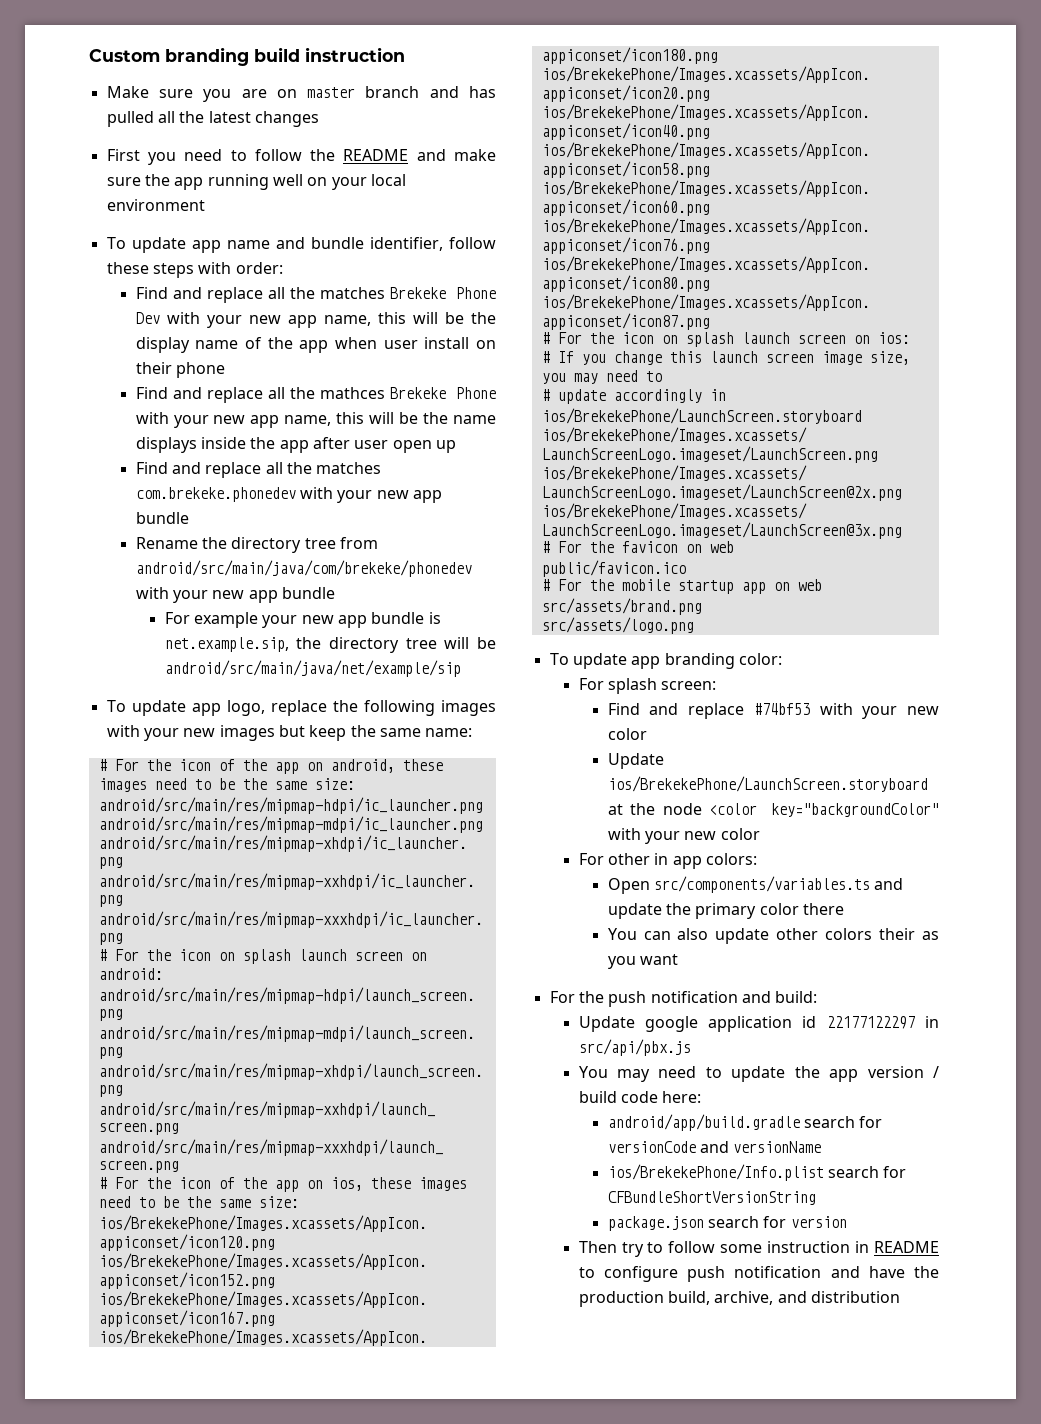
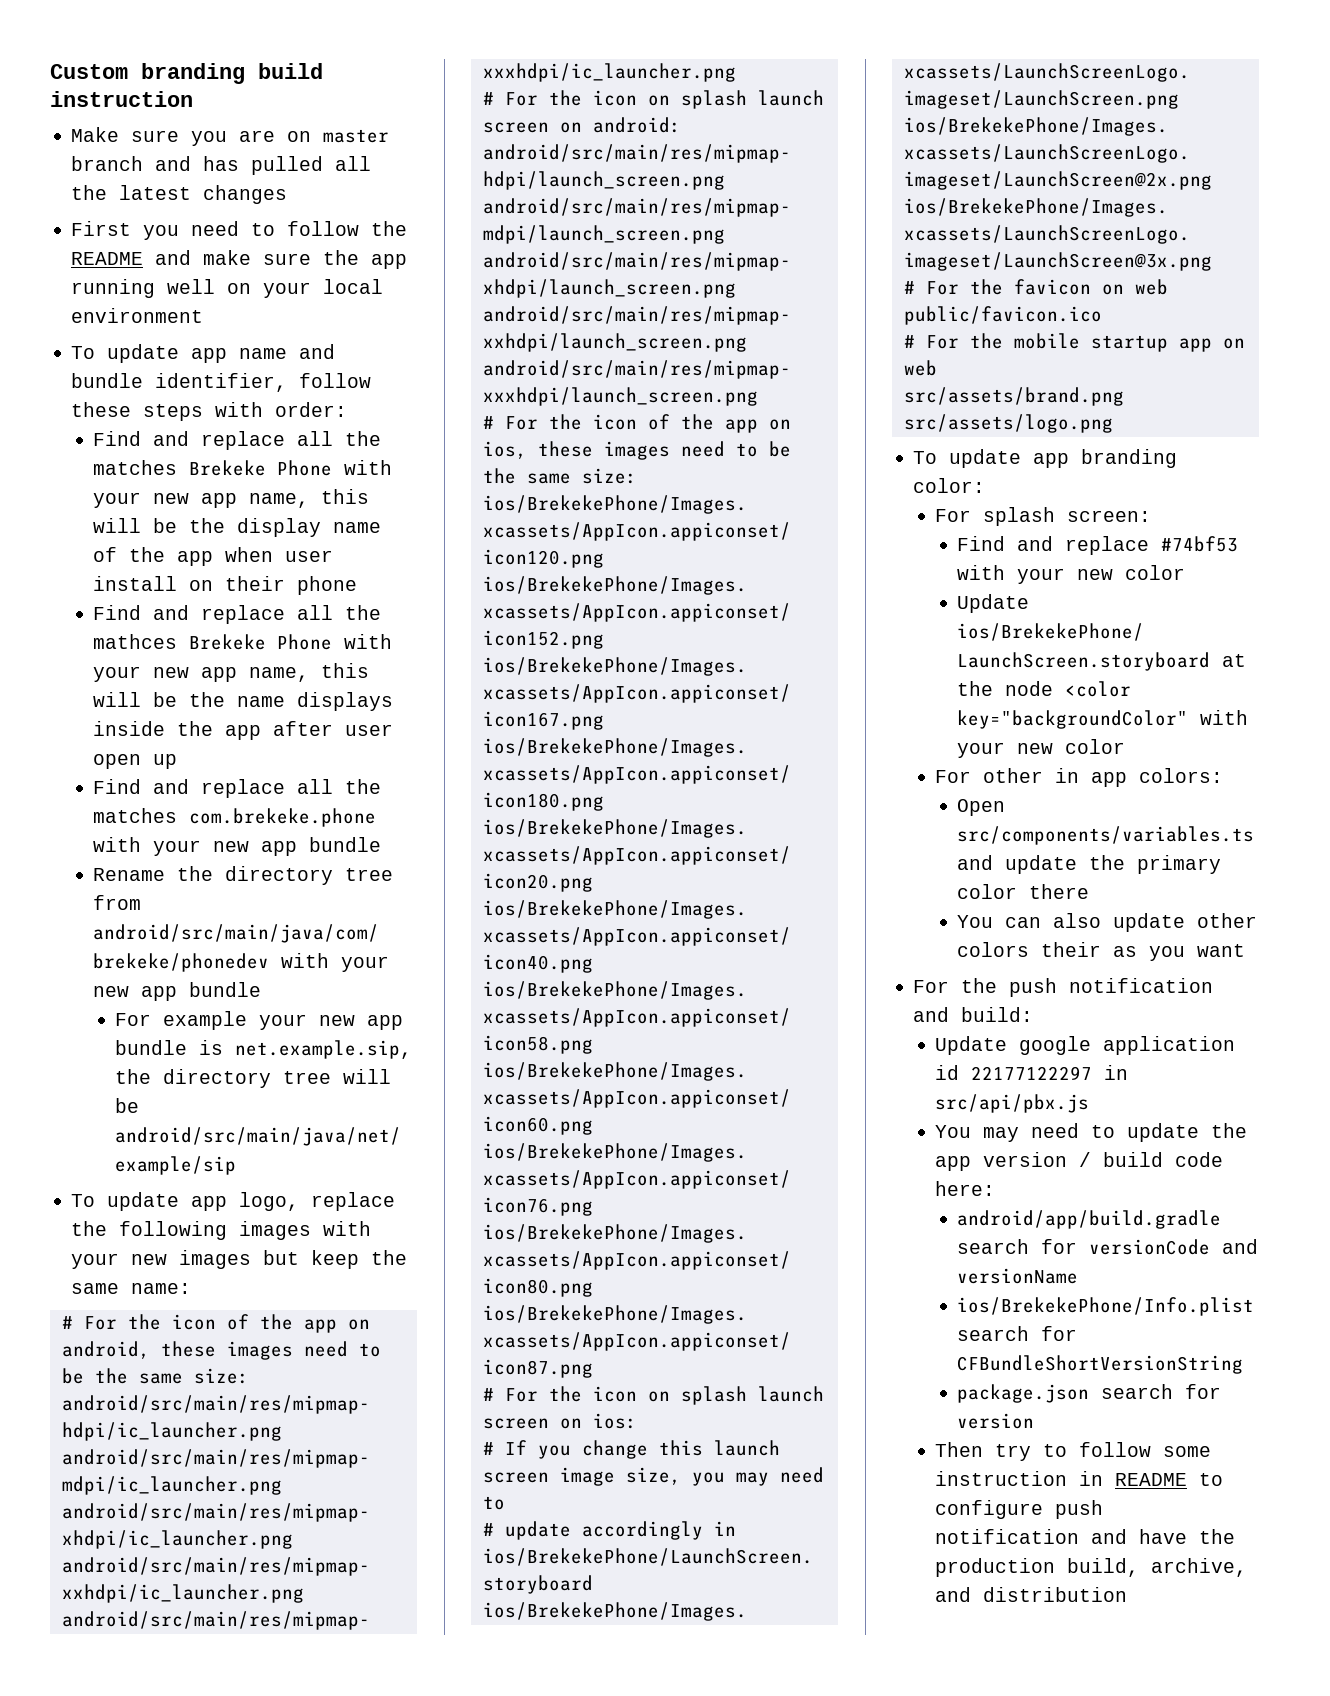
- Find and replace all the matches Brekeke Phone Dev with your new app name, this will be the display name of the app when user install on their phone
+ Find and replace all the matches Brekeke Phone with your new app name, this will be the display name of the app when user install on their phone
- Find and replace all the matches com.brekeke.phonedev with your new app bundle
+ Find and replace all the matches com.brekeke.phone with your new app bundle

